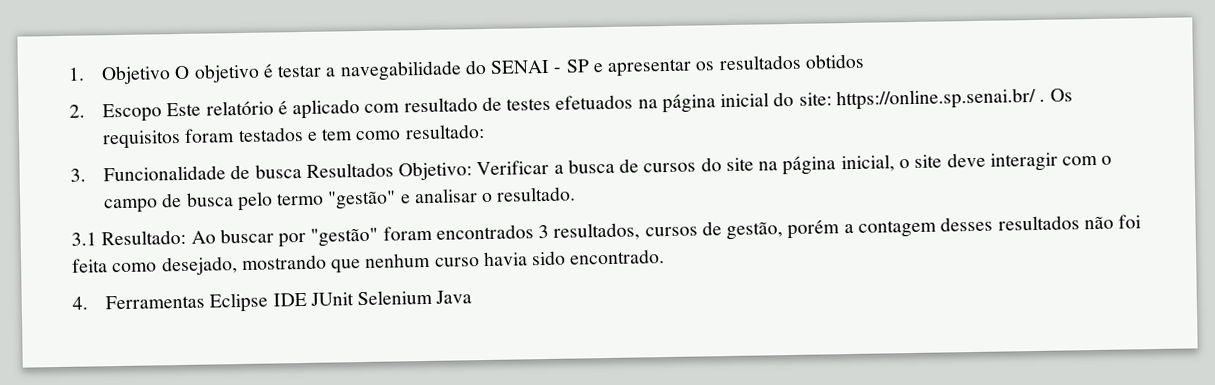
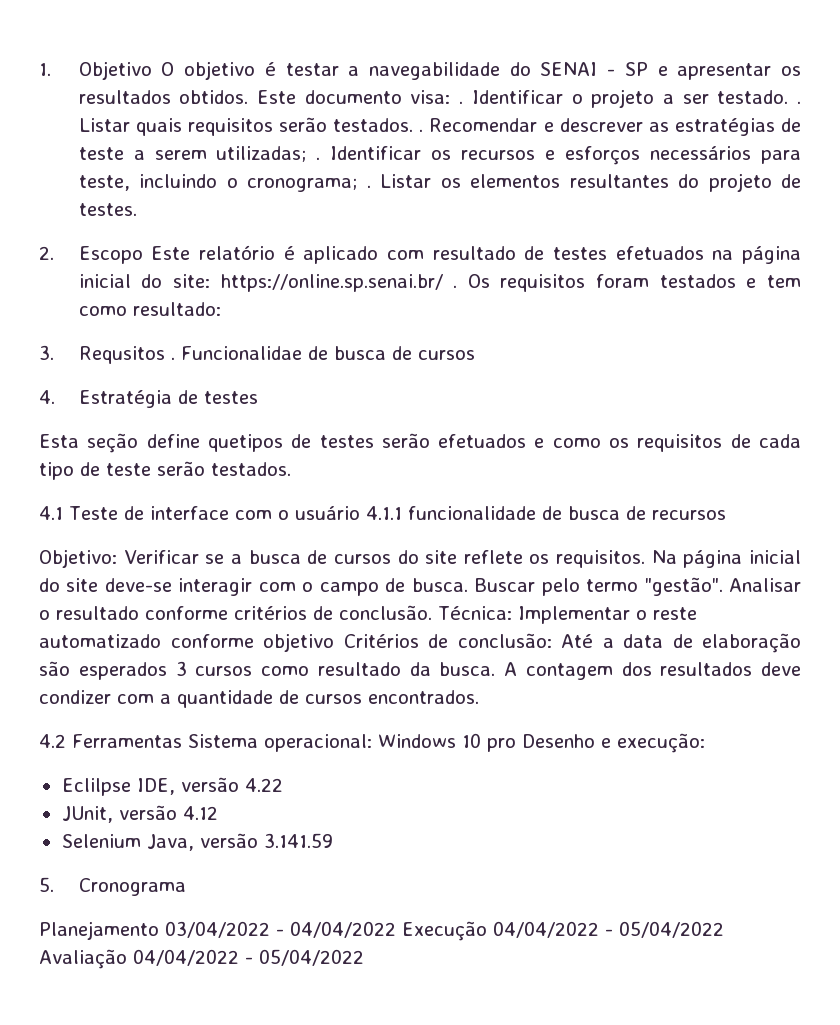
- 1. Objetivo O objetivo é testar a navegabilidade do SENAI - SP e apresentar os resultados obtidos
+ 1. Objetivo O objetivo é testar a navegabilidade do SENAI - SP e apresentar os resultados obtidos. Este documento visa: . Identificar o projeto a ser testado. . Listar quais requisitos serão testados. . Recomendar e descrever as estratégias de teste a serem utilizadas; . Identificar os recursos e esforços necessários para teste, incluindo o cronograma; . Listar os elementos resultantes do projeto de testes.
- 3. Funcionalidade de busca Resultados Objetivo: Verificar a busca de cursos do site na página inicial, o site deve interagir com o campo de busca pelo termo "gestão" e analisar o resultado.
- 3.1 Resultado: Ao buscar por "gestão" foram encontrados 3 resultados, cursos de gestão, porém a contagem desses resultados não foi feita como desejado, mostrando que nenhum curso havia sido encontrado.
- 4. Ferramentas Eclipse IDE JUnit Selenium Java
+ 3. Requsitos . Funcionalidae de busca de cursos
+ 4. Estratégia de testes
+ Esta seção define quetipos de testes serão efetuados e como os requisitos de cada tipo de teste serão testados.
+ 4.1 Teste de interface com o usuário 4.1.1 funcionalidade de busca de recursos
+ Objetivo: Verificar se a busca de cursos do site reflete os requisitos. Na página inicial do site deve-se interagir com o campo de busca. Buscar pelo termo "gestão". Analisar o resultado conforme critérios de conclusão. Técnica: Implementar o reste automatizado conforme objetivo Critérios de conclusão: Até a data de elaboração são esperados 3 cursos como resultado da busca. A contagem dos resultados deve condizer com a quantidade de cursos encontrados.
+ 4.2 Ferramentas Sistema operacional: Windows 10 pro Desenho e execução:
+ Eclilpse IDE, versão 4.22
+ JUnit, versão 4.12
+ Selenium Java, versão 3.141.59
+ 5. Cronograma
+ Planejamento 03/04/2022 - 04/04/2022 Execução 04/04/2022 - 05/04/2022 Avaliação 04/04/2022 - 05/04/2022

